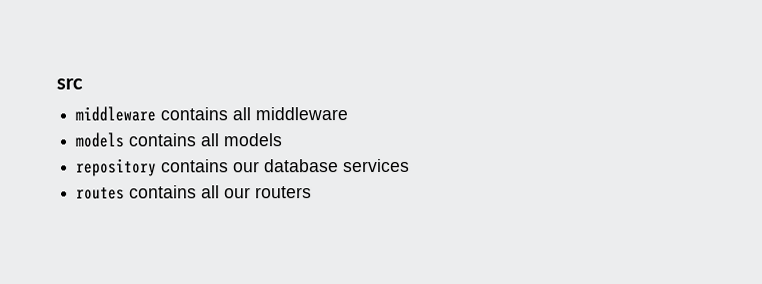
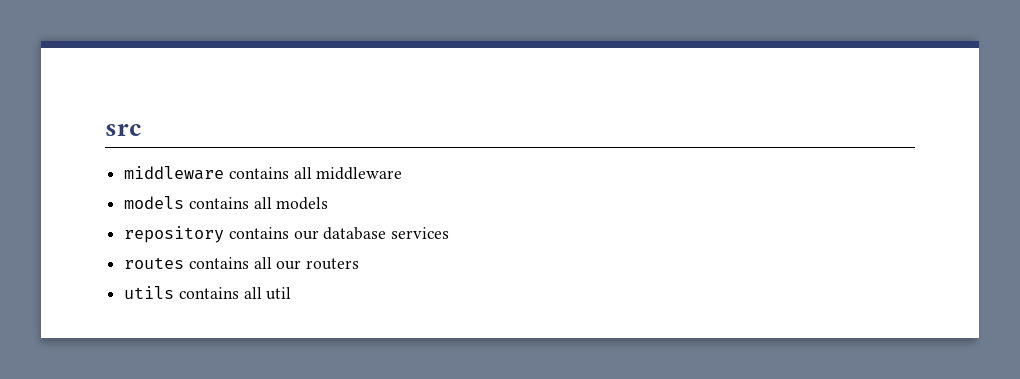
+ utils contains all util

